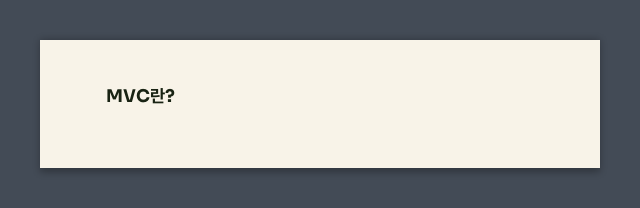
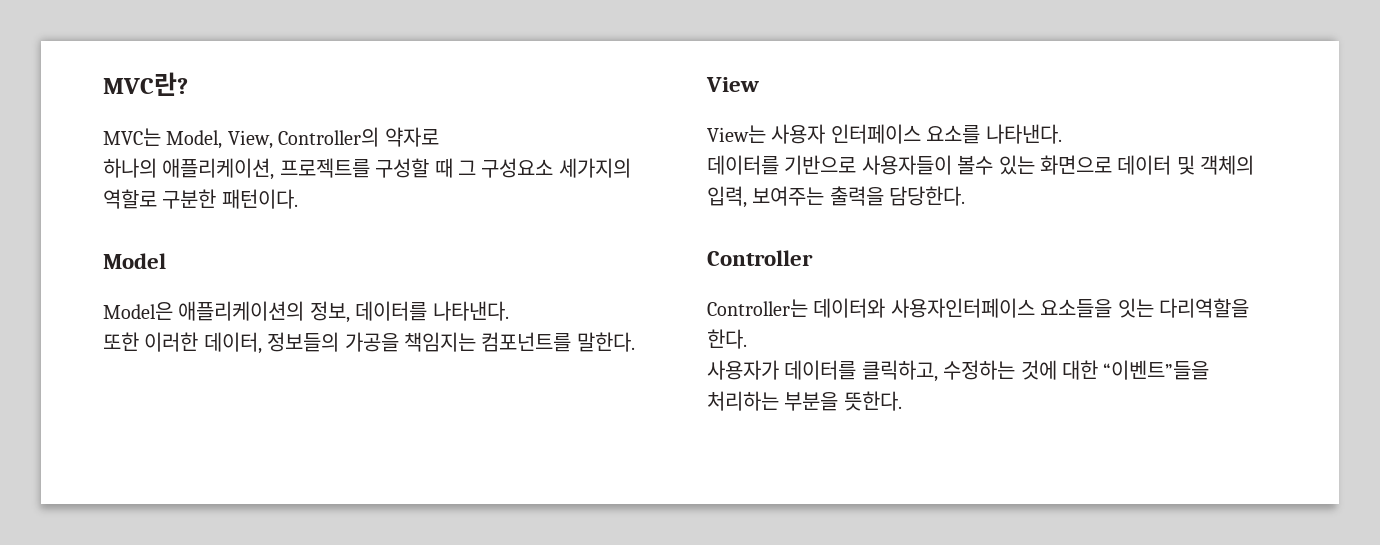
+ MVC는 Model, View, Controller의 약자로
+ 하나의 애플리케이션, 프로젝트를 구성할 때 그 구성요소 세가지의 역할로 구분한 패턴이다.
+ Model
+ Model은 애플리케이션의 정보, 데이터를 나타낸다.
+ 또한 이러한 데이터, 정보들의 가공을 책임지는 컴포넌트를 말한다.
+ View
+ View는 사용자 인터페이스 요소를 나타낸다.
+ 데이터를 기반으로 사용자들이 볼수 있는 화면으로 데이터 및 객체의 입력, 보여주는 출력을 담당한다.
+ Controller
+ Controller는 데이터와 사용자인터페이스 요소들을 잇는 다리역할을 한다.
+ 사용자가 데이터를 클릭하고, 수정하는 것에 대한 “이벤트”들을 처리하는 부분을 뜻한다.

